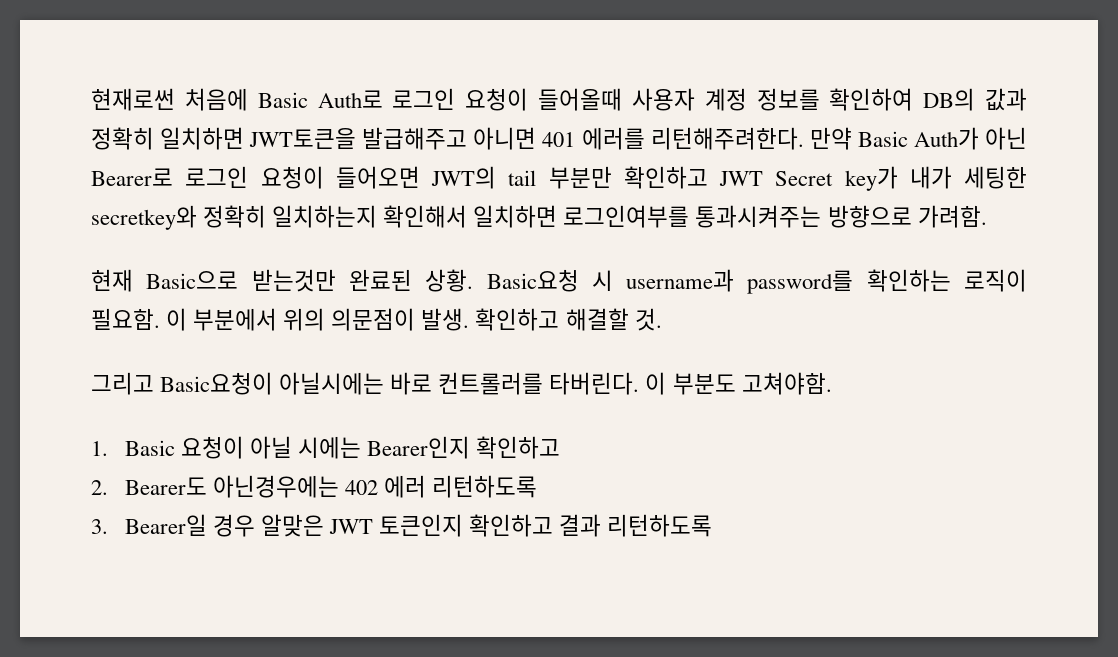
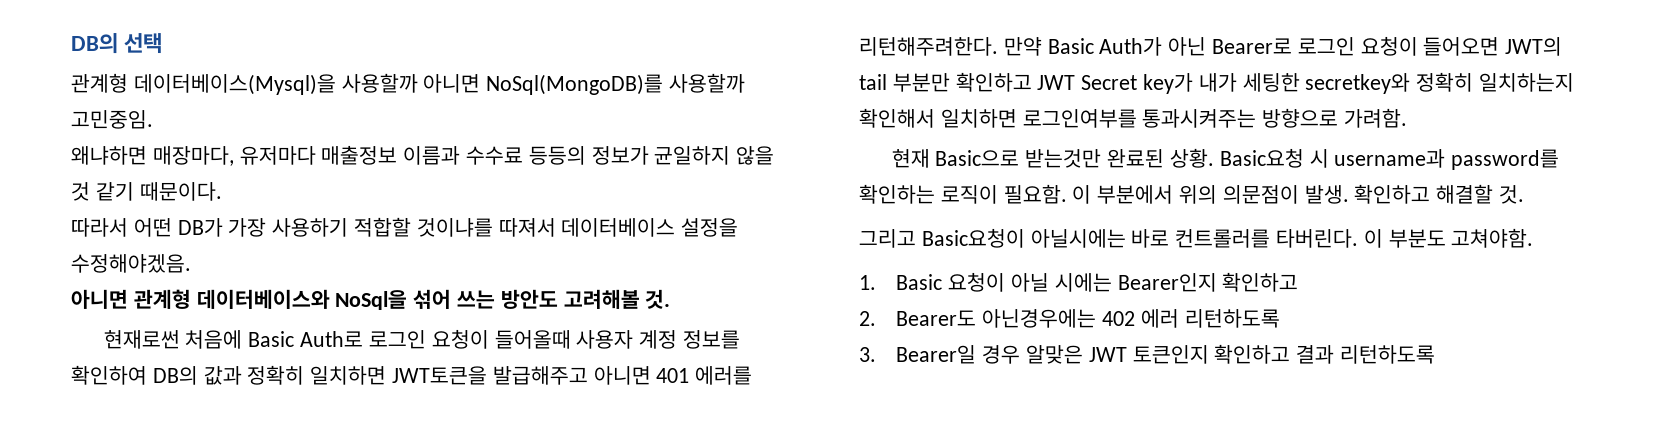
+ DB의 선택
+ 관계형 데이터베이스(Mysql)을 사용할까 아니면 NoSql(MongoDB)를 사용할까 고민중임.
+ 왜냐하면 매장마다, 유저마다 매출정보 이름과 수수료 등등의 정보가 균일하지 않을 것 같기 때문이다.
+ 따라서 어떤 DB가 가장 사용하기 적합할 것이냐를 따져서 데이터베이스 설정을 수정해야겠음.
+ 아니면 관계형 데이터베이스와 NoSql을 섞어 쓰는 방안도 고려해볼 것.

